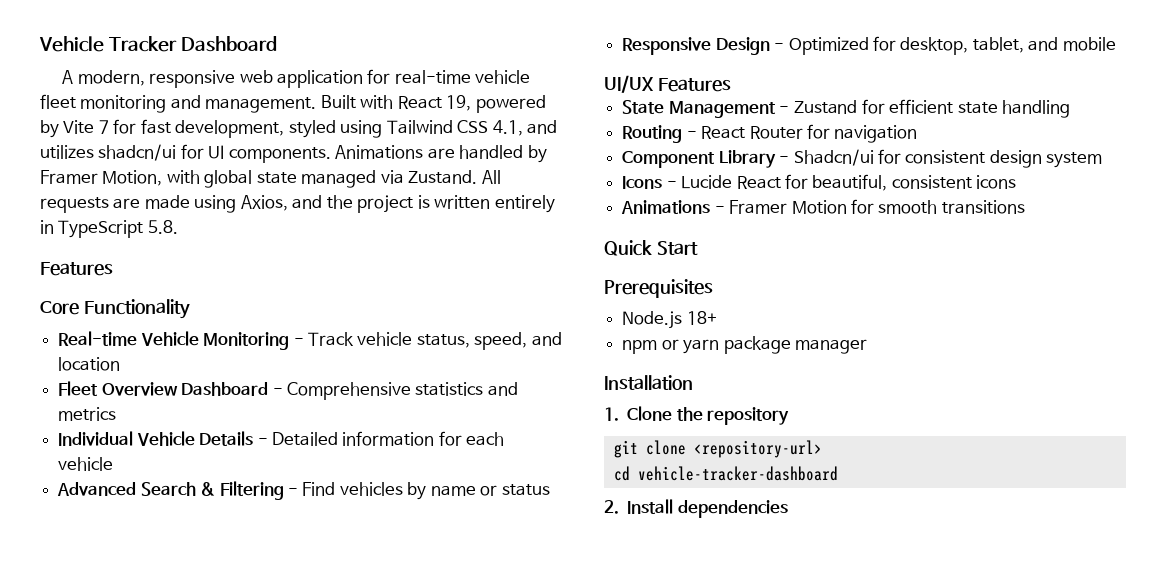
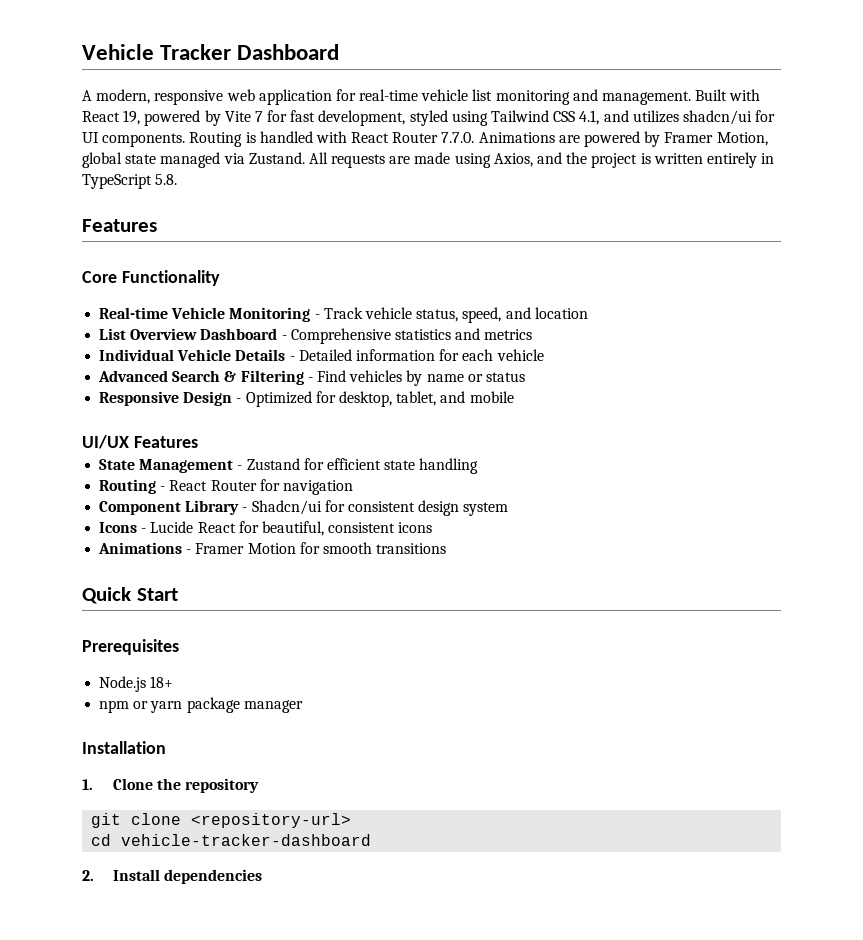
- A modern, responsive web application for real-time vehicle fleet monitoring and management.
+ A modern, responsive web application for real-time vehicle list monitoring and management.
- Animations are handled by Framer Motion, with global state managed via Zustand.
+ Routing is handled with React Router 7.7.0. Animations are powered by Framer Motion, global state managed via Zustand.
- Fleet Overview Dashboard - Comprehensive statistics and metrics
+ List Overview Dashboard - Comprehensive statistics and metrics

